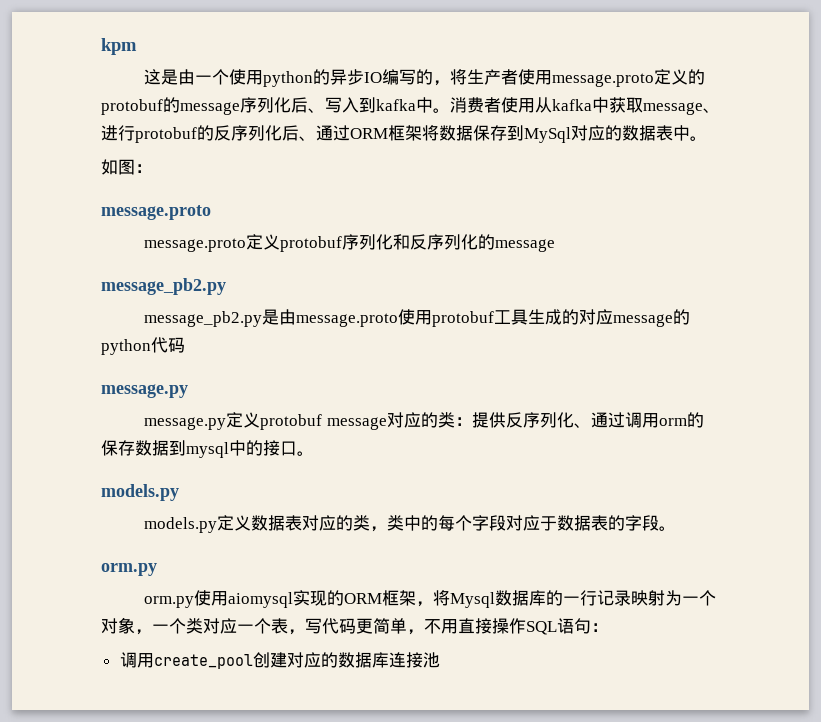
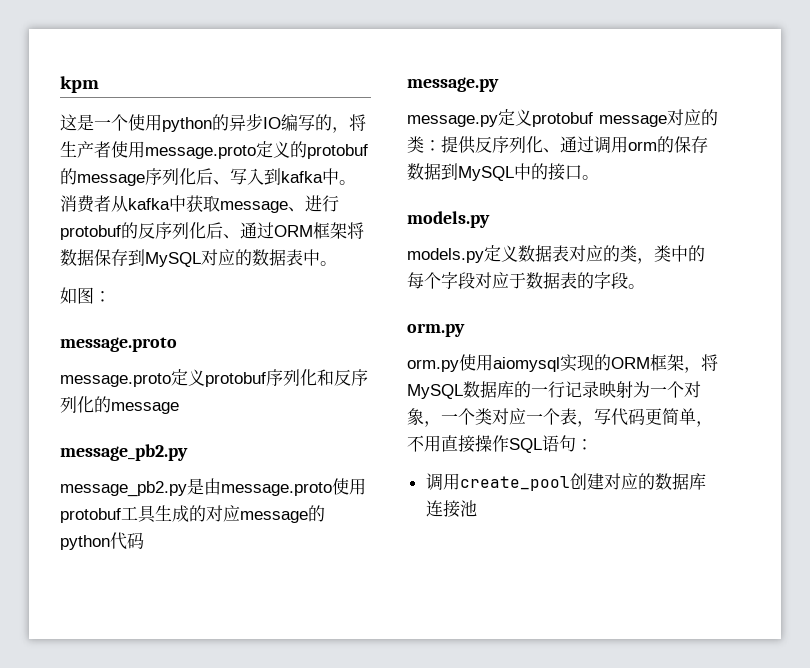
- 这是由一个使用python的异步IO编写的，将生产者使用message.proto定义的protobuf的message序列化后、写入到kafka中。
+ 这是一个使用python的异步IO编写的，将生产者使用message.proto定义的protobuf的message序列化后、写入到kafka中。
- 消费者使用从kafka中获取message、进行protobuf的反序列化后、通过ORM框架将数据保存到MySql对应的数据表中。
+ 消费者从kafka中获取message、进行protobuf的反序列化后、通过ORM框架将数据保存到MySQL对应的数据表中。
- message.py定义protobuf message对应的类：提供反序列化、通过调用orm的保存数据到mysql中的接口。
+ message.py定义protobuf message对应的类：提供反序列化、通过调用orm的保存数据到MySQL中的接口。
- orm.py使用aiomysql实现的ORM框架，将Mysql数据库的一行记录映射为一个对象，一个类对应一个表，写代码更简单，不用直接操作SQL语句：
+ orm.py使用aiomysql实现的ORM框架，将MySQL数据库的一行记录映射为一个对象，一个类对应一个表，写代码更简单，不用直接操作SQL语句：

